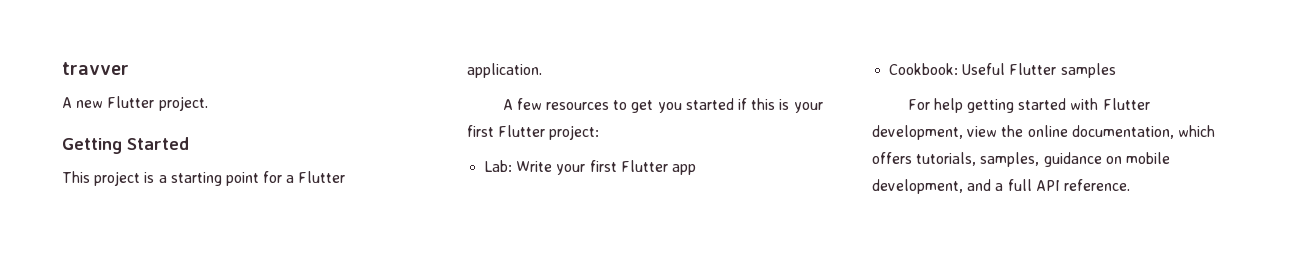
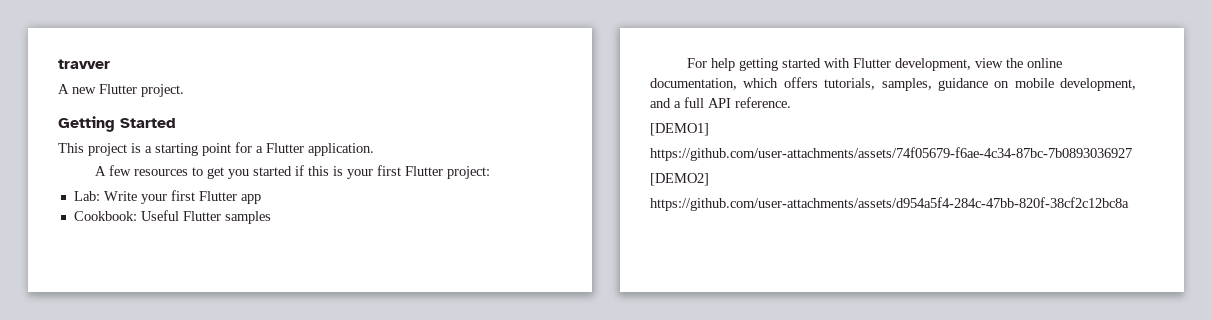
+ [DEMO1]
+ https://github.com/user-attachments/assets/74f05679-f6ae-4c34-87bc-7b0893036927
+ [DEMO2]
+ https://github.com/user-attachments/assets/d954a5f4-284c-47bb-820f-38cf2c12bc8a

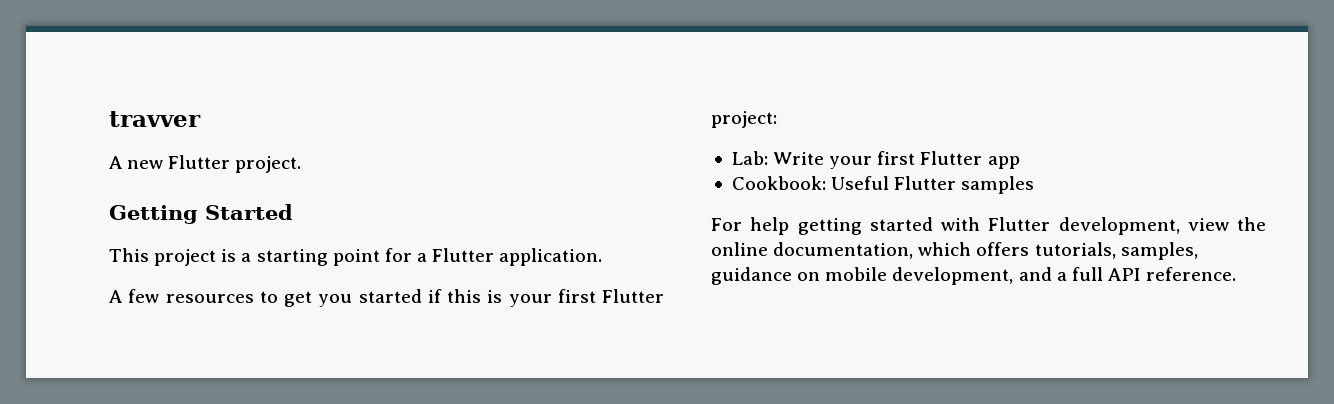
- [DEMO1]
- https://github.com/user-attachments/assets/74f05679-f6ae-4c34-87bc-7b0893036927
- [DEMO2]
- https://github.com/user-attachments/assets/d954a5f4-284c-47bb-820f-38cf2c12bc8a

